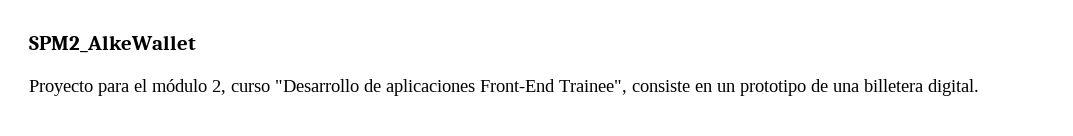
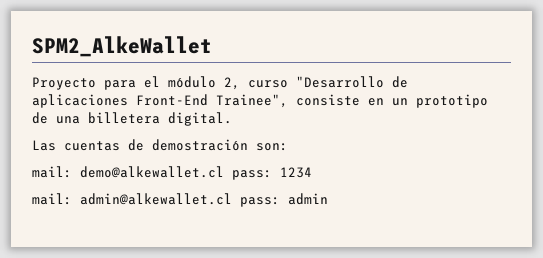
+ Las cuentas de demostración son:
+ mail: demo@alkewallet.cl pass: 1234
+ mail: admin@alkewallet.cl pass: admin

